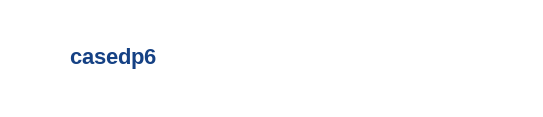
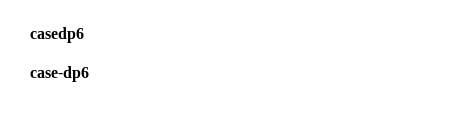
+ case-dp6

